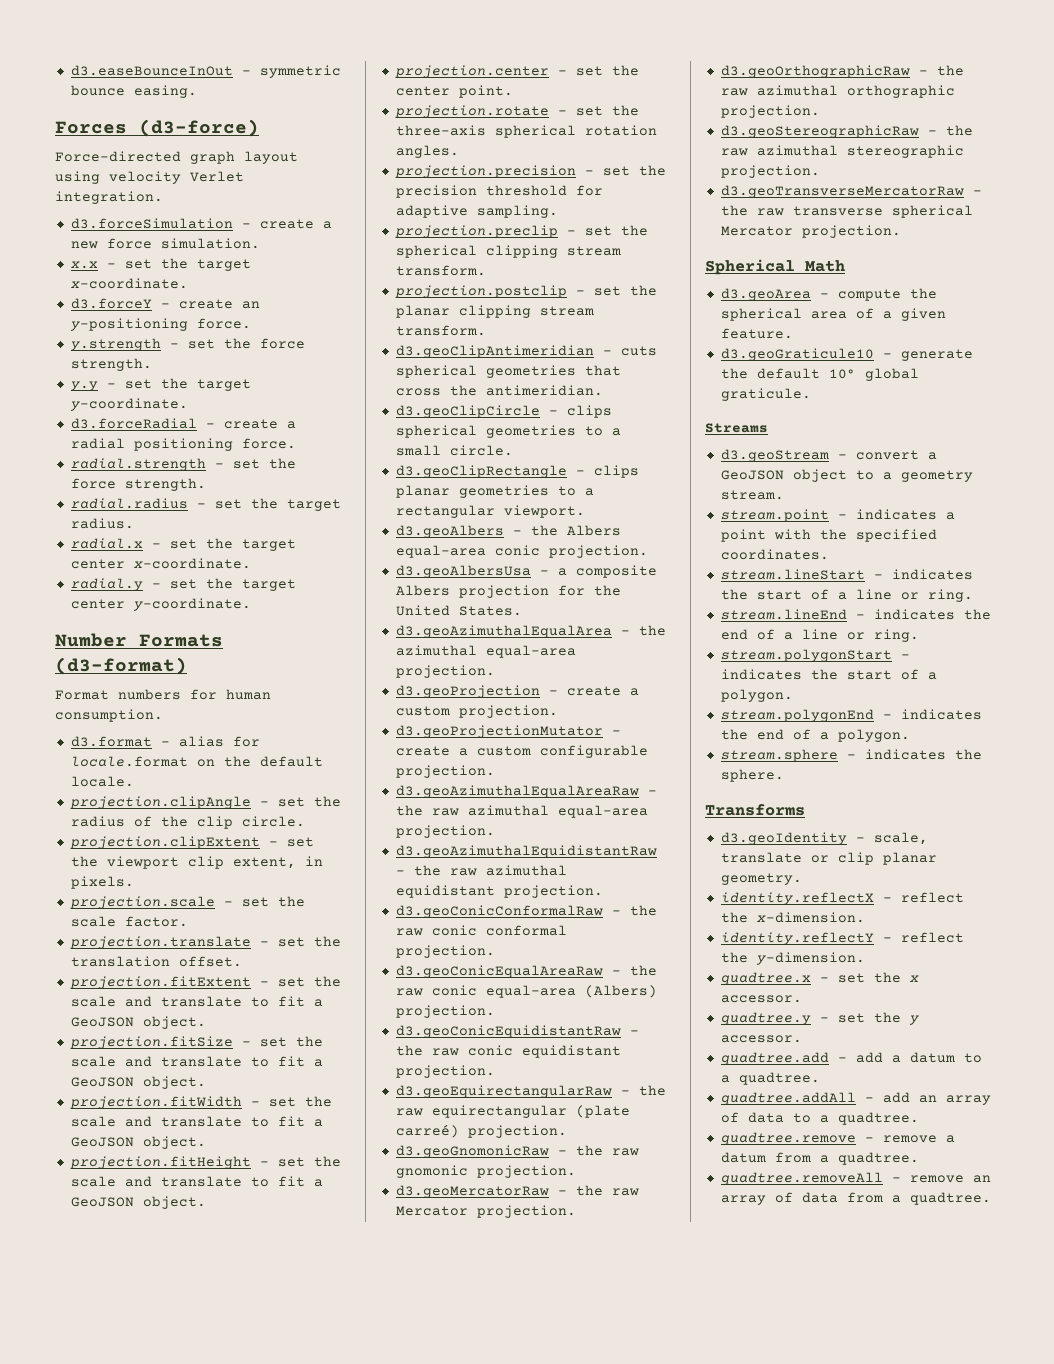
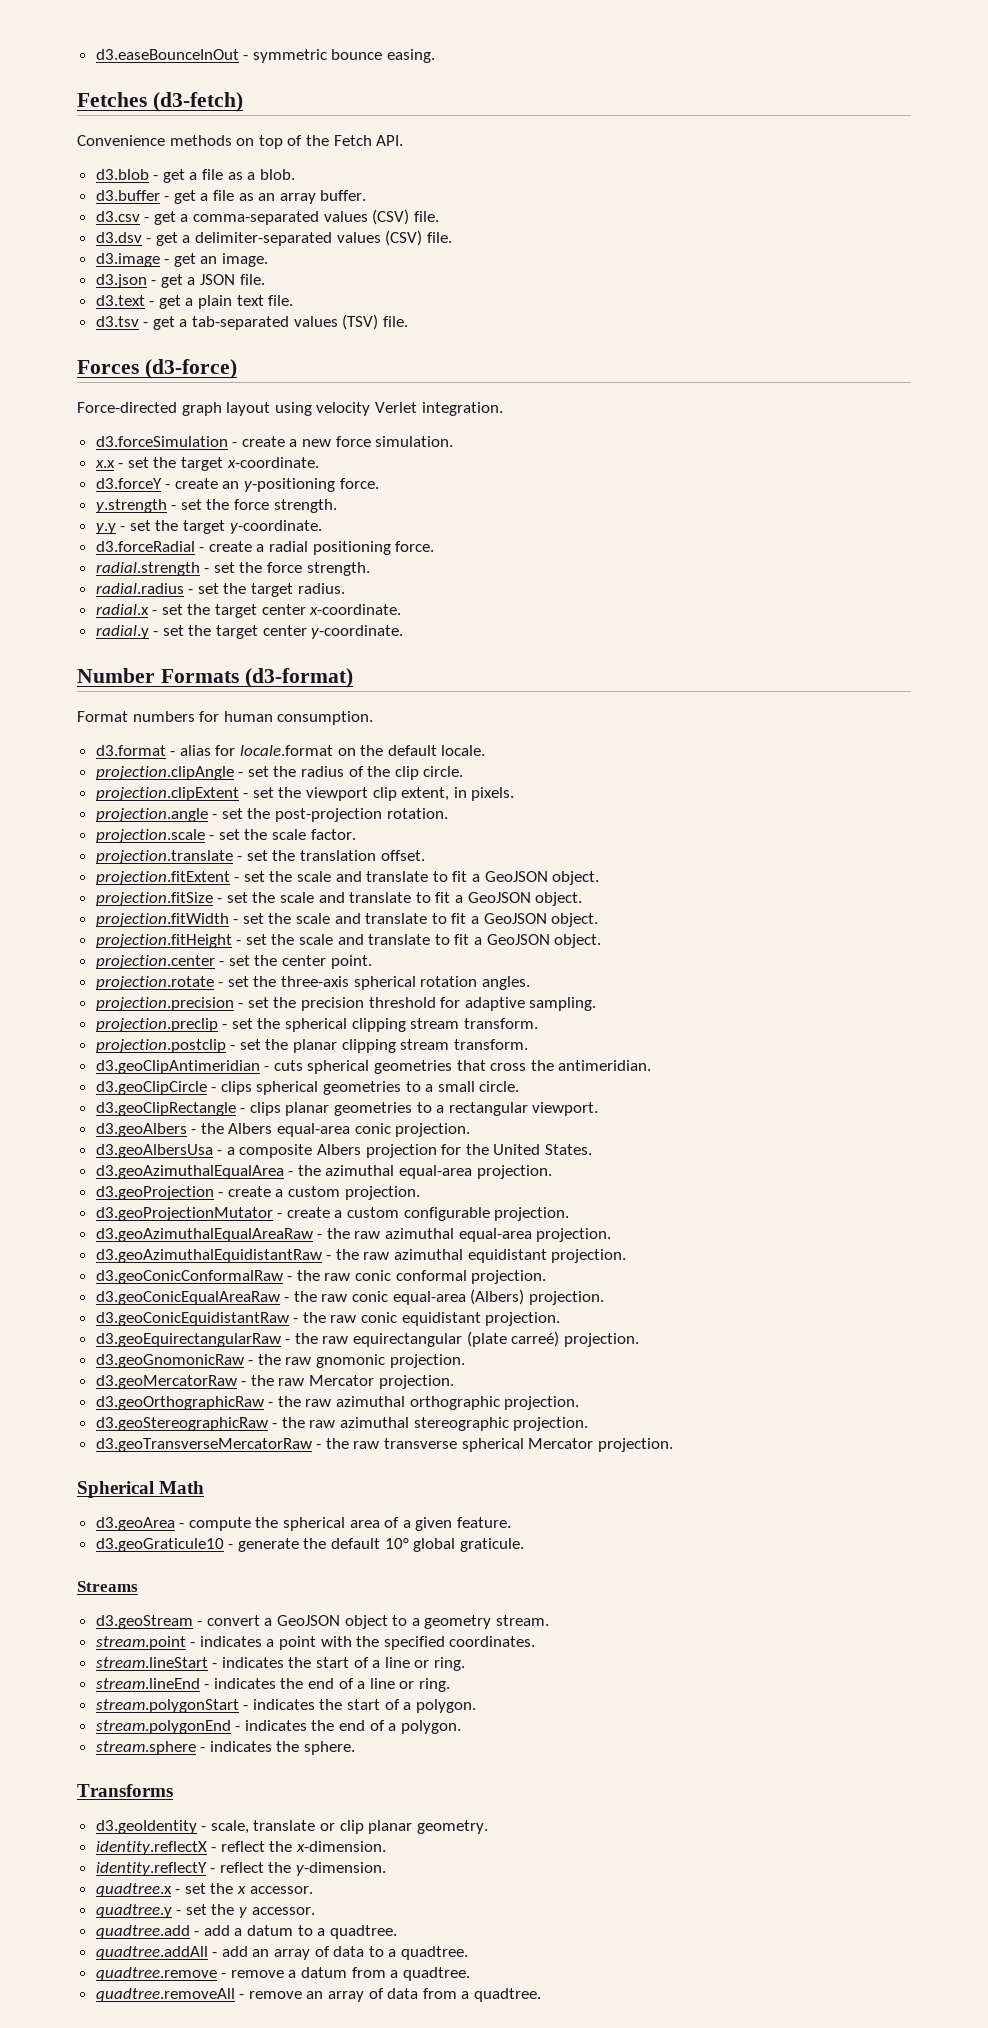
+ Fetches (d3-fetch)
+ Convenience methods on top of the Fetch API.
+ d3.blob - get a file as a blob.
+ d3.buffer - get a file as an array buffer.
+ d3.csv - get a comma-separated values (CSV) file.
+ d3.dsv - get a delimiter-separated values (CSV) file.
+ d3.image - get an image.
+ d3.json - get a JSON file.
+ d3.text - get a plain text file.
+ d3.tsv - get a tab-separated values (TSV) file.
+ projection.angle - set the post-projection rotation.

